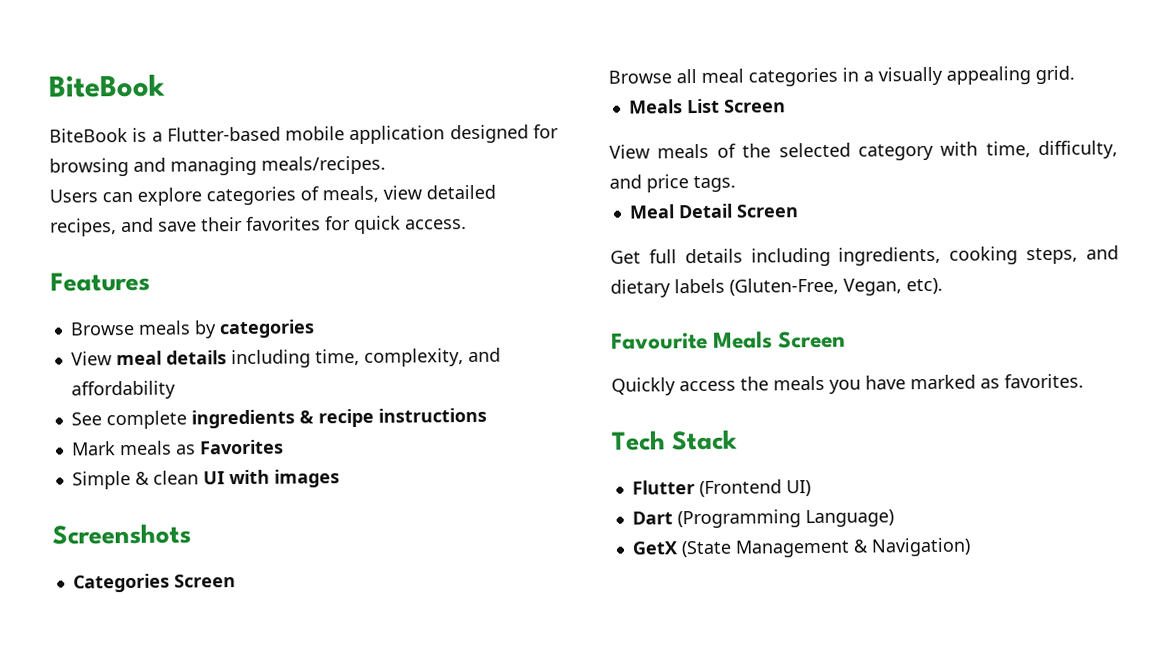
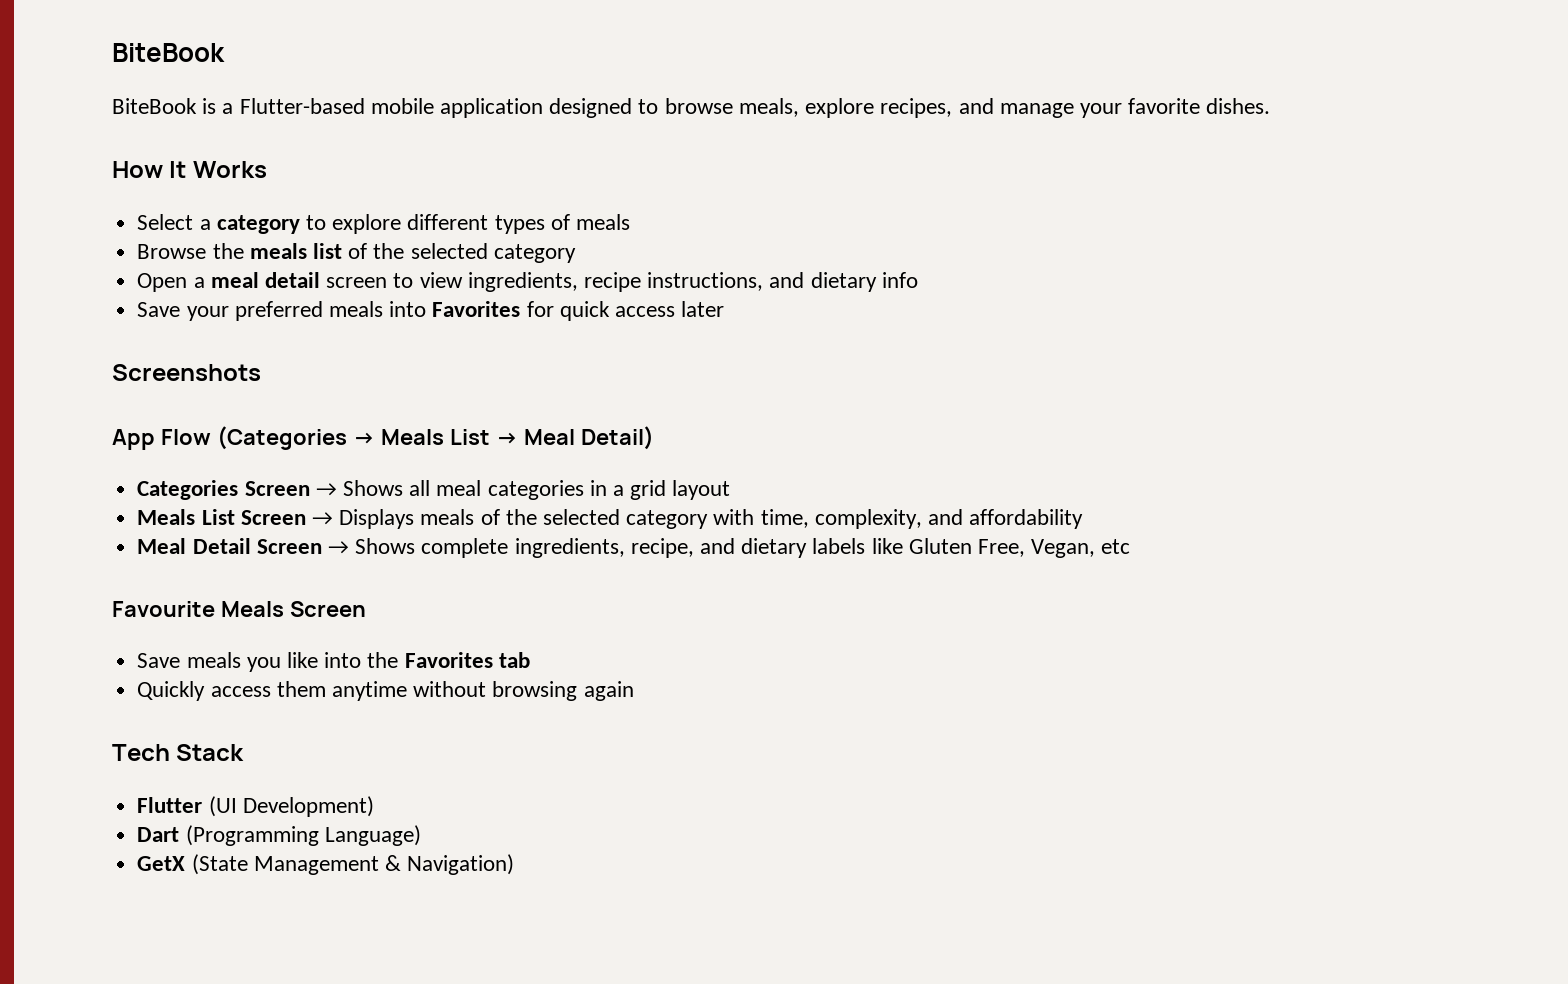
- BiteBook is a Flutter-based mobile application designed for browsing and managing meals/recipes.
- Users can explore categories of meals, view detailed recipes, and save their favorites for quick access.
- Features
- Browse meals by categories
- View meal details including time, complexity, and affordability
- See complete ingredients & recipe instructions
- Mark meals as Favorites
- Simple & clean UI with images
+ BiteBook is a Flutter-based mobile application designed to browse meals, explore recipes, and manage your favorite dishes.
+ How It Works
+ Select a category to explore different types of meals
+ Browse the meals list of the selected category
+ Open a meal detail screen to view ingredients, recipe instructions, and dietary info
+ Save your preferred meals into Favorites for quick access later
  Screenshots
+ App Flow (Categories → Meals List → Meal Detail)
- Categories Screen
- Browse all meal categories in a visually appealing grid.
+ Categories Screen → Shows all meal categories in a grid layout
- Meals List Screen
- View meals of the selected category with time, difficulty, and price tags.
+ Meals List Screen → Displays meals of the selected category with time, complexity, and affordability
- Meal Detail Screen
- Get full details including ingredients, cooking steps, and dietary labels (Gluten-Free, Vegan, etc).
+ Meal Detail Screen → Shows complete ingredients, recipe, and dietary labels like Gluten Free, Vegan, etc
  Favourite Meals Screen
- Quickly access the meals you have marked as favorites.
+ Save meals you like into the Favorites tab
+ Quickly access them anytime without browsing again
- Flutter (Frontend UI)
+ Flutter (UI Development)

